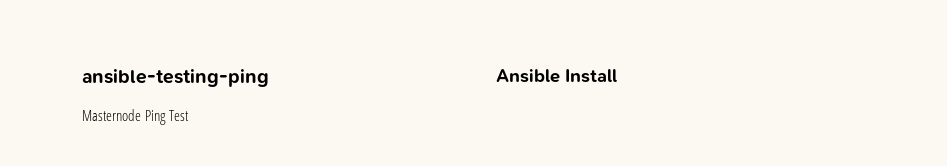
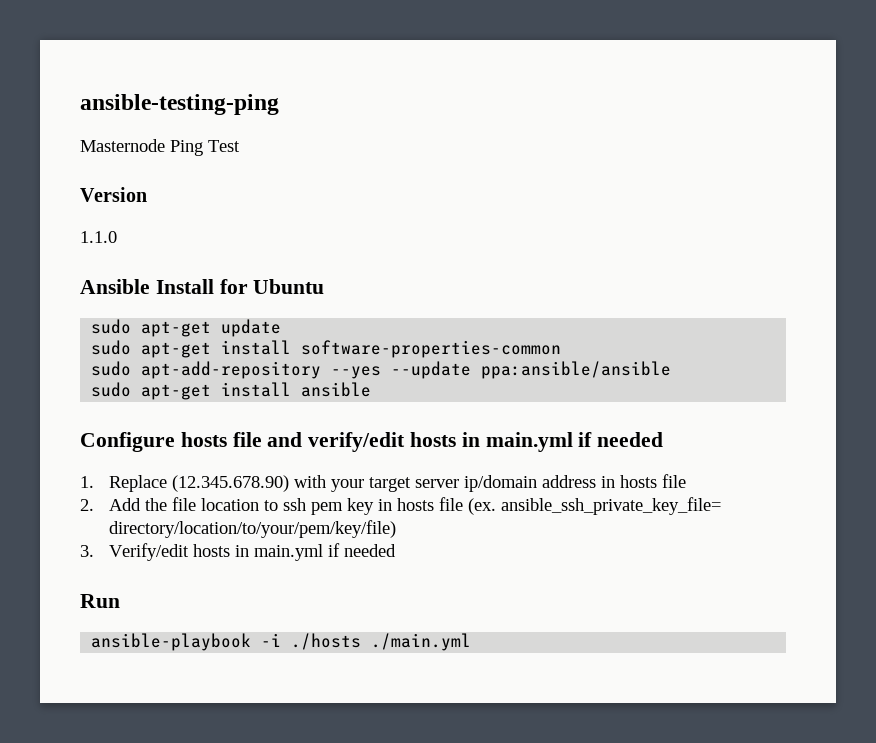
+ Version
+ 1.1.0
- Ansible Install
+ Ansible Install for Ubuntu
+ sudo apt-get update
+ sudo apt-get install software-properties-common
+ sudo apt-add-repository --yes --update ppa:ansible/ansible
+ sudo apt-get install ansible
+ Configure hosts file and verify/edit hosts in main.yml if needed
+ 1. Replace (12.345.678.90) with your target server ip/domain address in hosts file
+ 2. Add the file location to ssh pem key in hosts file (ex. ansible_ssh_private_key_file= directory/location/to/your/pem/key/file)
+ 3. Verify/edit hosts in main.yml if needed
+ Run
+ ansible-playbook -i ./hosts ./main.yml

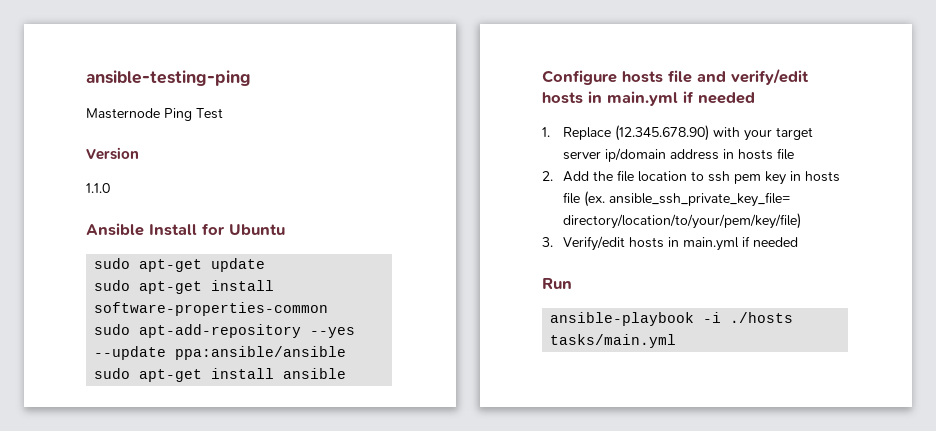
- ansible-playbook -i ./hosts ./main.yml
+ ansible-playbook -i ./hosts tasks/main.yml

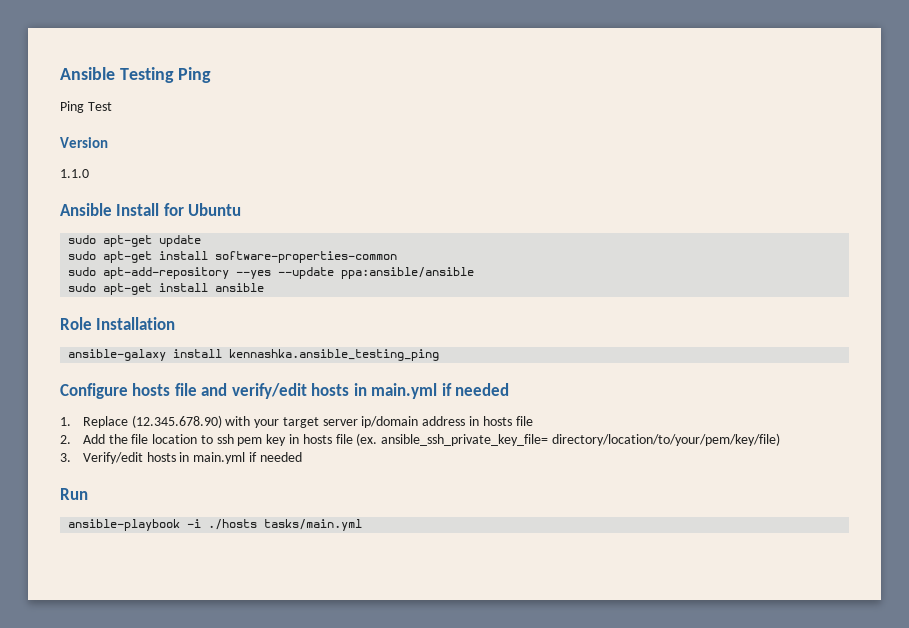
- ansible-testing-ping
- Masternode Ping Test
+ Ansible Testing Ping
+ Ping Test
+ Role Installation
+ ansible-galaxy install kennashka.ansible_testing_ping

